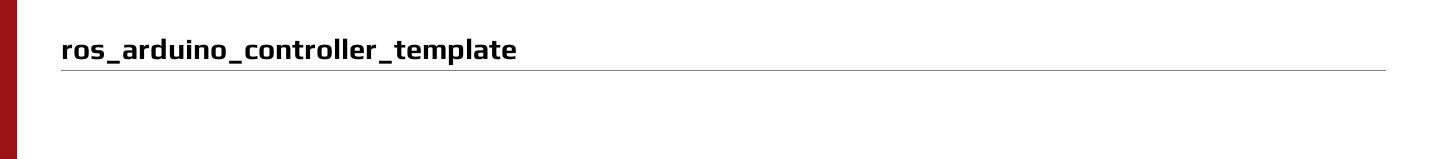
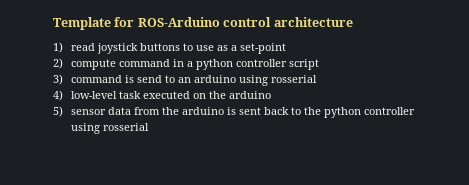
- ros_arduino_controller_template
+ Template for ROS-Arduino control architecture
+ 1) read joystick buttons to use as a set-point
+ 2) compute command in a python controller script
+ 3) command is send to an arduino using rosserial
+ 4) low-level task executed on the arduino
+ 5) sensor data from the arduino is sent back to the python controller using rosserial

